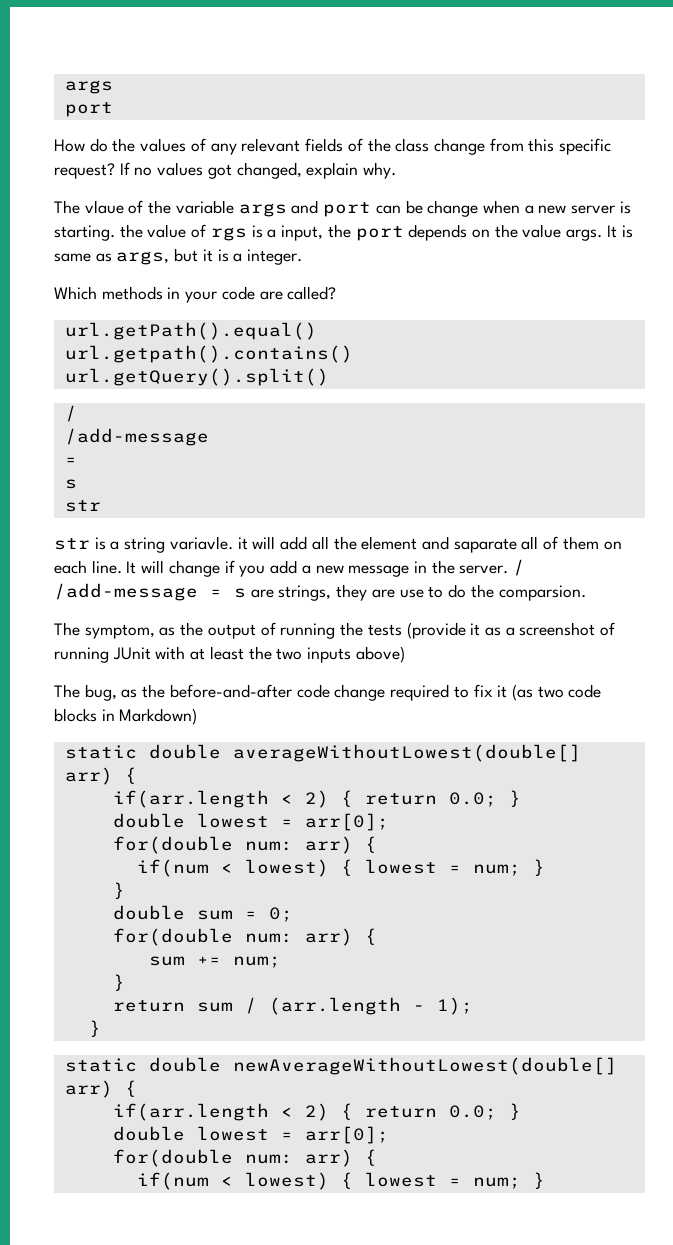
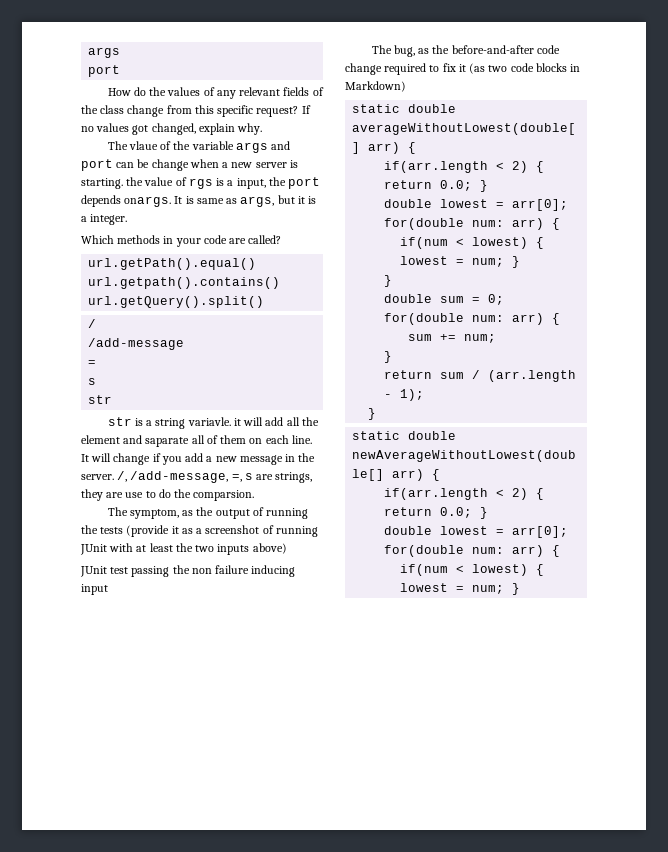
- The vlaue of the variable args and port can be change when a new server is starting. the value of rgs is a input, the port depends on the value args.
+ The vlaue of the variable args and port can be change when a new server is starting. the value of rgs is a input, the port depends onargs.
- / /add-message = s are strings, they are use to do the comparsion.
+ /, /add-message, =, s are strings, they are use to do the comparsion.
+ JUnit test passing the non failure inducing input

